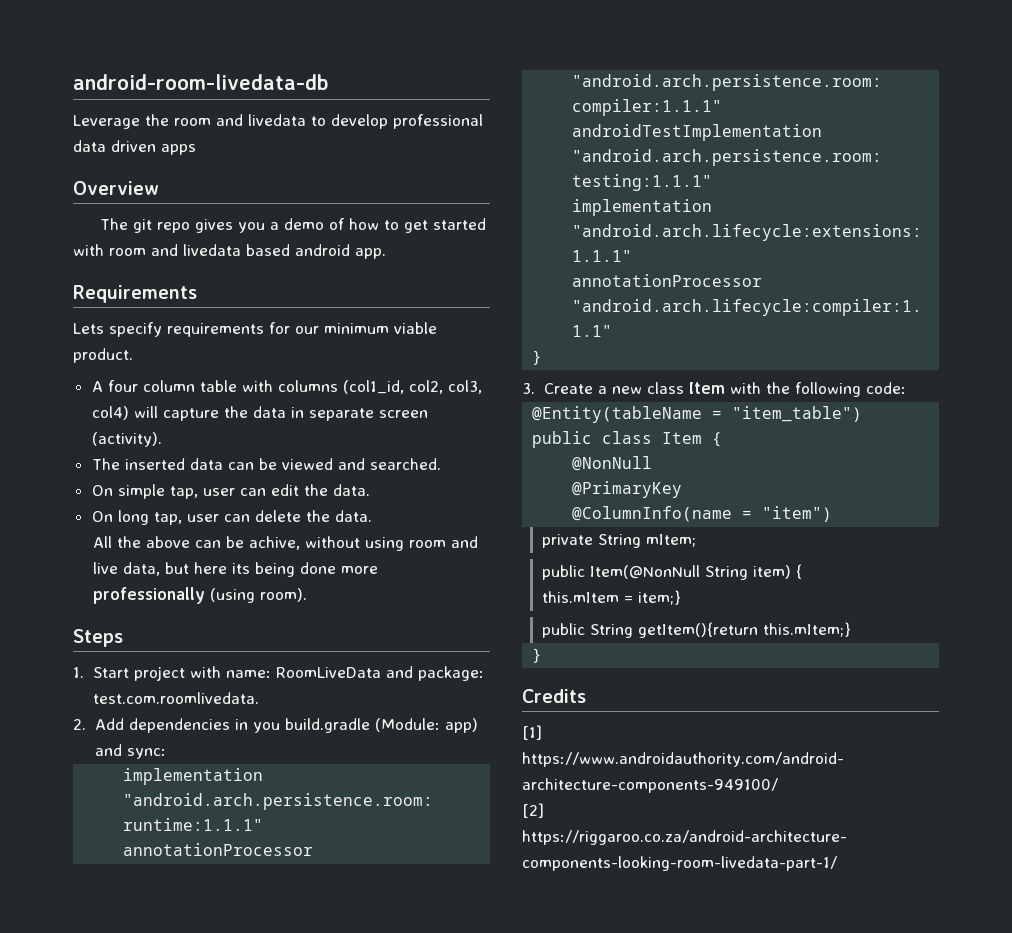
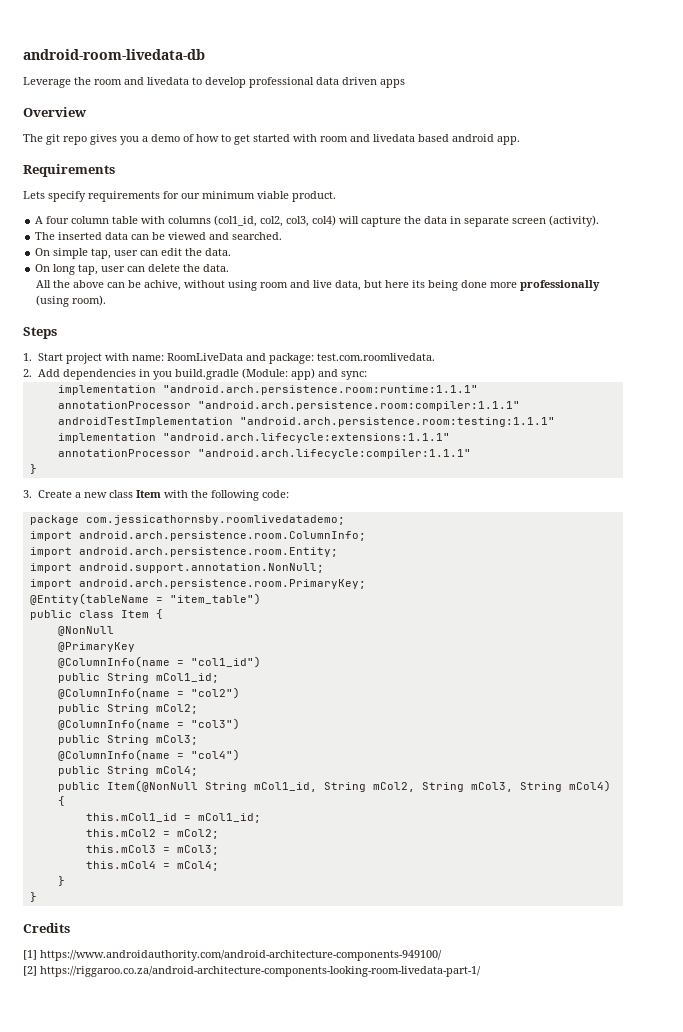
+ package com.jessicathornsby.roomlivedatademo;
+ import android.arch.persistence.room.ColumnInfo;
+ import android.arch.persistence.room.Entity;
+ import android.support.annotation.NonNull;
+ import android.arch.persistence.room.PrimaryKey;
- @ColumnInfo(name = "item")
- private String mItem;
- public Item(@NonNull String item) {
- this.mItem = item;}
- public String getItem(){return this.mItem;}
+ @ColumnInfo(name = "col1_id")
+ public String mCol1_id;
+ @ColumnInfo(name = "col2")
+ public String mCol2;
+ @ColumnInfo(name = "col3")
+ public String mCol3;
+ @ColumnInfo(name = "col4")
+ public String mCol4;
+ public Item(@NonNull String mCol1_id, String mCol2, String mCol3, String mCol4) {
+ this.mCol1_id = mCol1_id;
+ this.mCol2 = mCol2;
+ this.mCol3 = mCol3;
+ this.mCol4 = mCol4;
+ }

